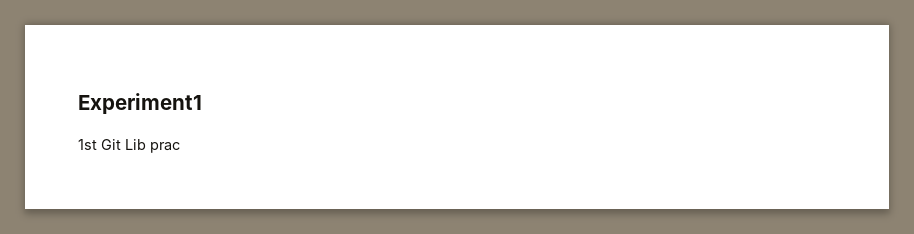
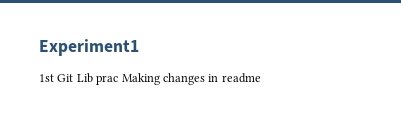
- 1st Git Lib prac
+ 1st Git Lib prac Making changes in readme

